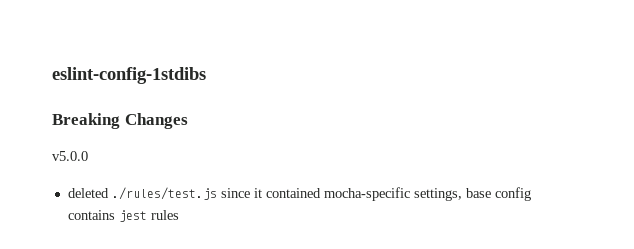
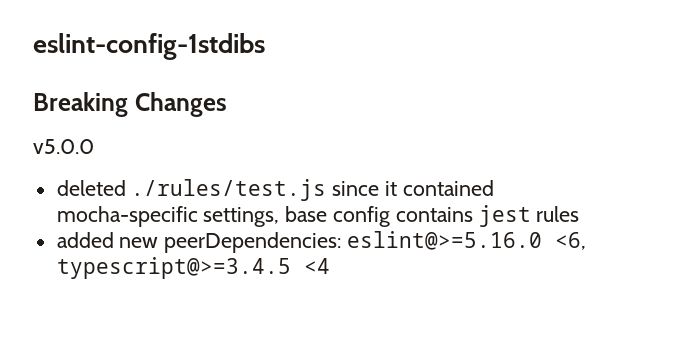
+ added new peerDependencies: eslint@>=5.16.0 <6, typescript@>=3.4.5 <4

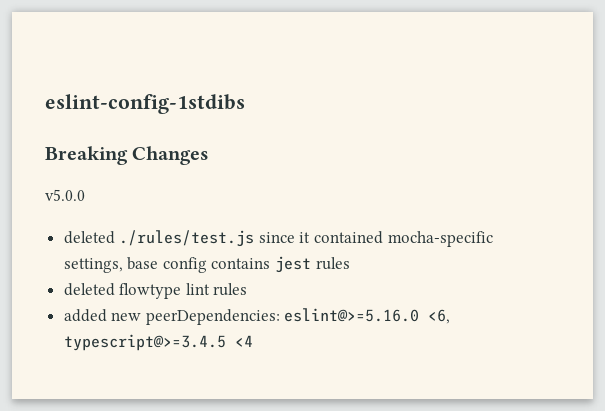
+ deleted flowtype lint rules

